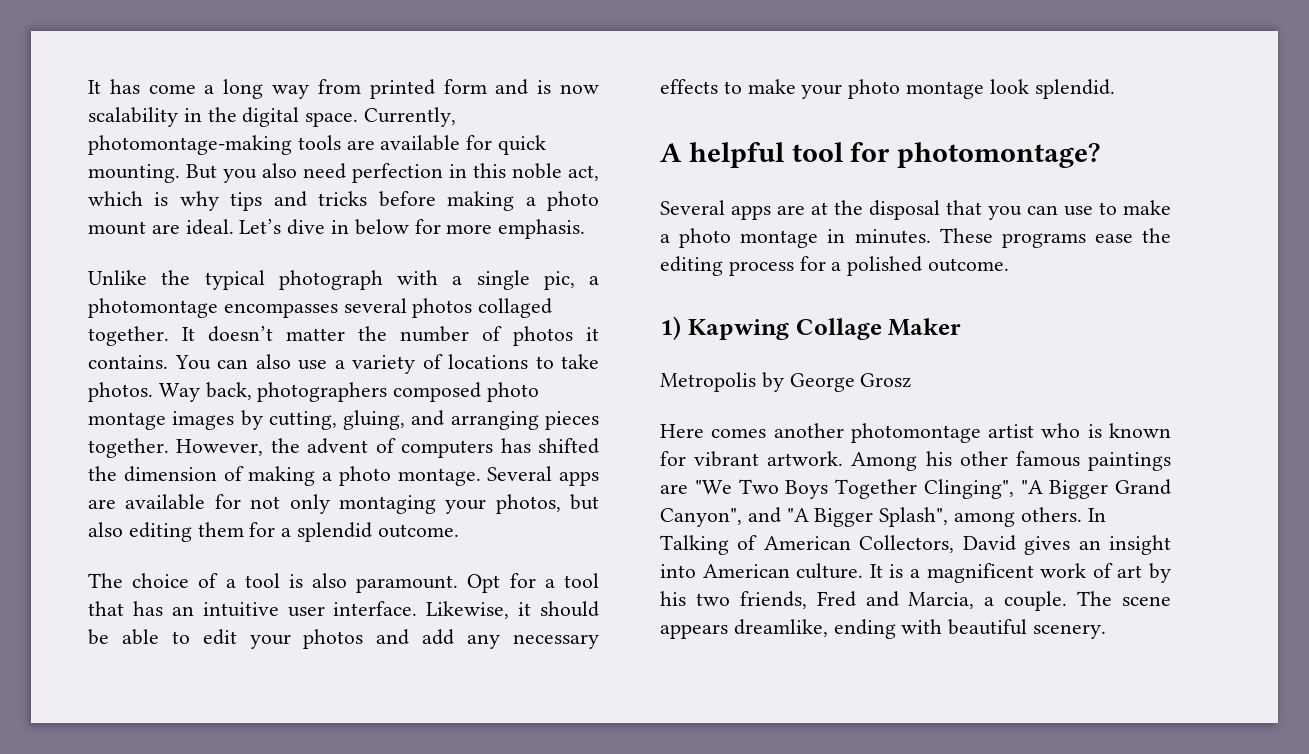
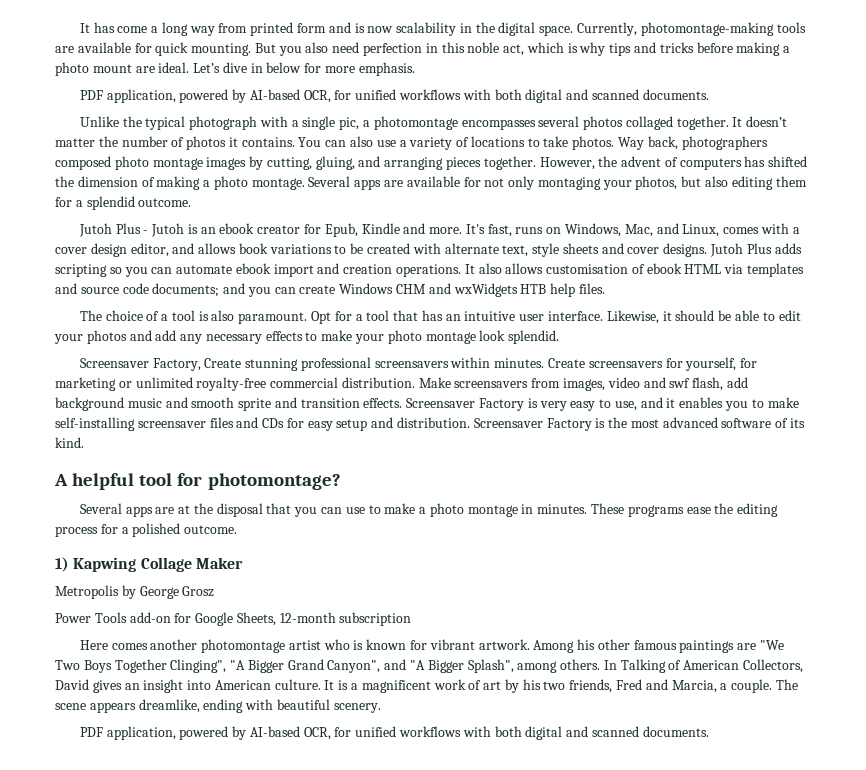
  Let’s dive in below for more emphasis.
+ PDF application, powered by AI-based OCR, for unified workflows with both digital and scanned documents.
+ Jutoh Plus - Jutoh is an ebook creator for Epub, Kindle and more. It's fast, runs on Windows, Mac, and Linux, comes with a cover design editor, and allows book variations to be created with alternate text, style sheets and cover designs. Jutoh Plus adds scripting so you can automate ebook import and creation operations. It also allows customisation of ebook HTML via templates and source code documents; and you can create Windows CHM and wxWidgets HTB help files.
+ Screensaver Factory, Create stunning professional screensavers within minutes. Create screensavers for yourself, for marketing or unlimited royalty-free commercial distribution. Make screensavers from images, video and swf flash, add background music and smooth sprite and transition effects. Screensaver Factory is very easy to use, and it enables you to make self-installing screensaver files and CDs for easy setup and distribution. Screensaver Factory is the most advanced software of its kind.
+ Power Tools add-on for Google Sheets, 12-month subscription
  The scene appears dreamlike, ending with beautiful scenery.
+ PDF application, powered by AI-based OCR, for unified workflows with both digital and scanned documents.

